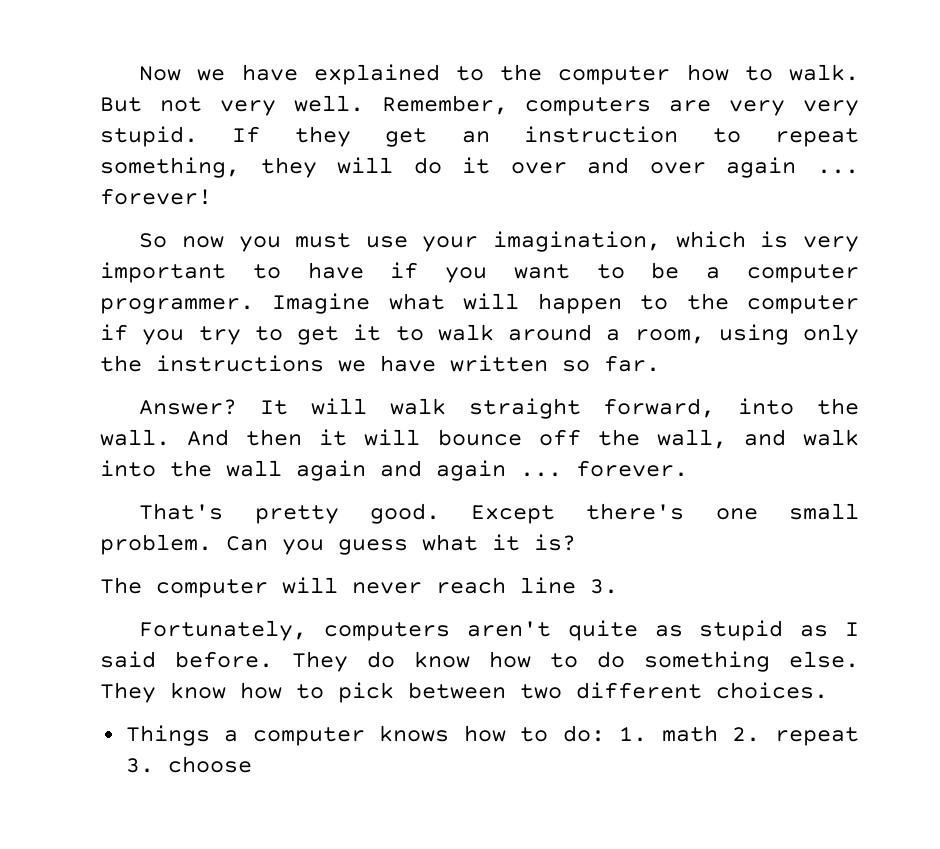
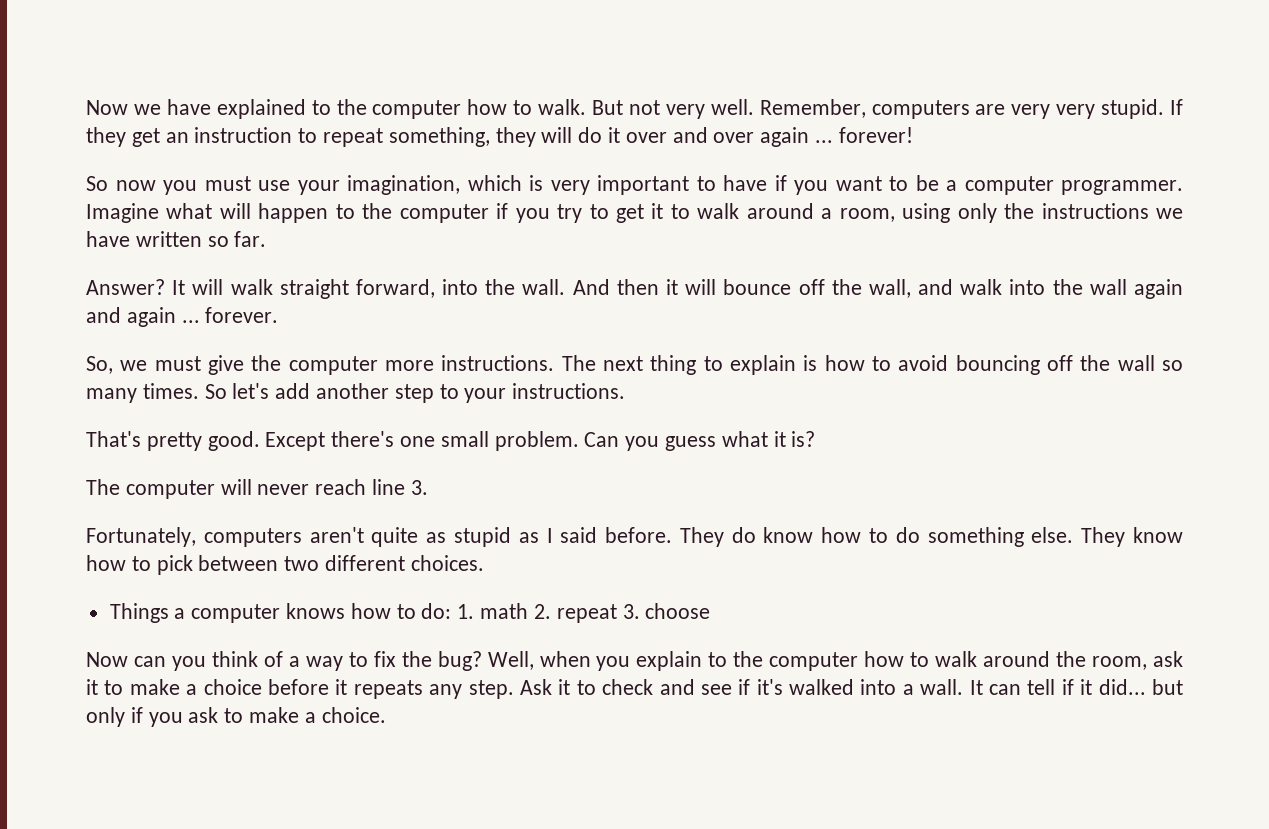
+ So, we must give the computer more instructions. The next thing to explain is how to avoid bouncing off the wall so many times. So let's add another step to your instructions.
+ Now can you think of a way to fix the bug? Well, when you explain to the computer how to walk around the room, ask it to make a choice before it repeats any step. Ask it to check and see if it's walked into a wall. It can tell if it did... but only if you ask to make a choice.

